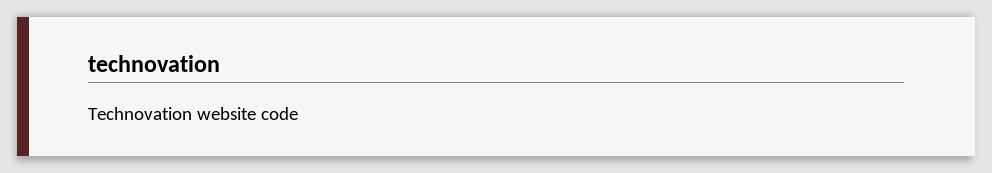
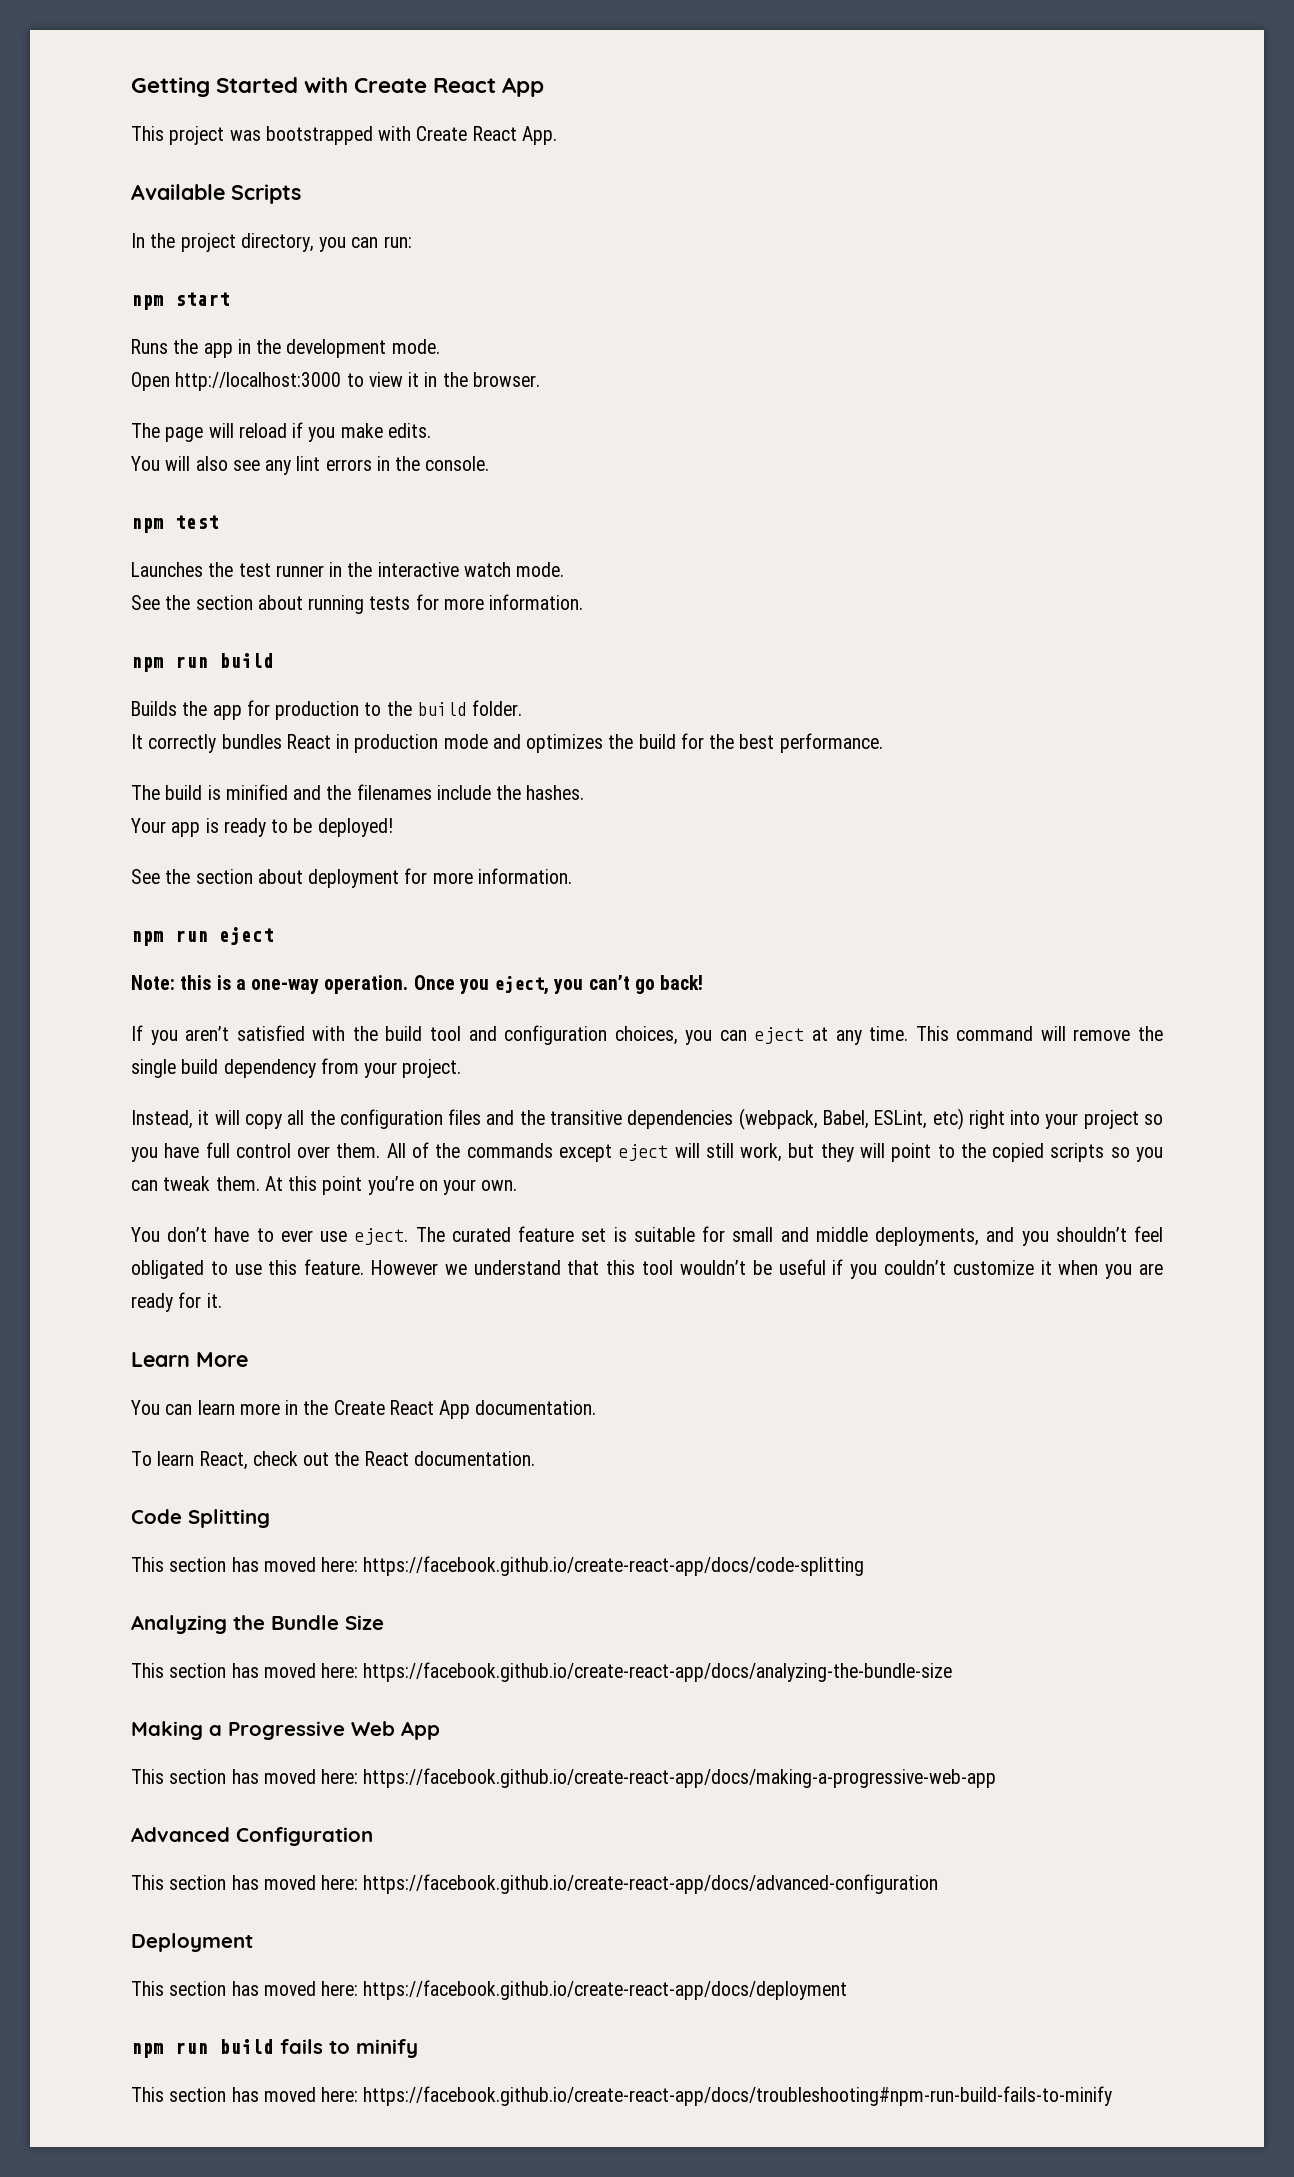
- technovation
- Technovation website code
+ Getting Started with Create React App
+ This project was bootstrapped with Create React App.
+ Available Scripts
+ In the project directory, you can run:
+ npm start
+ Runs the app in the development mode.
+ Open http://localhost:3000 to view it in the browser.
+ The page will reload if you make edits.
+ You will also see any lint errors in the console.
+ npm test
+ Launches the test runner in the interactive watch mode.
+ See the section about running tests for more information.
+ npm run build
+ Builds the app for production to the build folder.
+ It correctly bundles React in production mode and optimizes the build for the best performance.
+ The build is minified and the filenames include the hashes.
+ Your app is ready to be deployed!
+ See the section about deployment for more information.
+ npm run eject
+ Note: this is a one-way operation. Once you eject, you can’t go back!
+ If you aren’t satisfied with the build tool and configuration choices, you can eject at any time. This command will remove the single build dependency from your project.
+ Instead, it will copy all the configuration files and the transitive dependencies (webpack, Babel, ESLint, etc) right into your project so you have full control over them. All of the commands except eject will still work, but they will point to the copied scripts so you can tweak them. At this point you’re on your own.
+ You don’t have to ever use eject. The curated feature set is suitable for small and middle deployments, and you shouldn’t feel obligated to use this feature. However we understand that this tool wouldn’t be useful if you couldn’t customize it when you are ready for it.
+ Learn More
+ You can learn more in the Create React App documentation.
+ To learn React, check out the React documentation.
+ Code Splitting
+ This section has moved here: https://facebook.github.io/create-react-app/docs/code-splitting
+ Analyzing the Bundle Size
+ This section has moved here: https://facebook.github.io/create-react-app/docs/analyzing-the-bundle-size
+ Making a Progressive Web App
+ This section has moved here: https://facebook.github.io/create-react-app/docs/making-a-progressive-web-app
+ Advanced Configuration
+ This section has moved here: https://facebook.github.io/create-react-app/docs/advanced-configuration
+ Deployment
+ This section has moved here: https://facebook.github.io/create-react-app/docs/deployment
+ npm run build fails to minify
+ This section has moved here: https://facebook.github.io/create-react-app/docs/troubleshooting#npm-run-build-fails-to-minify

